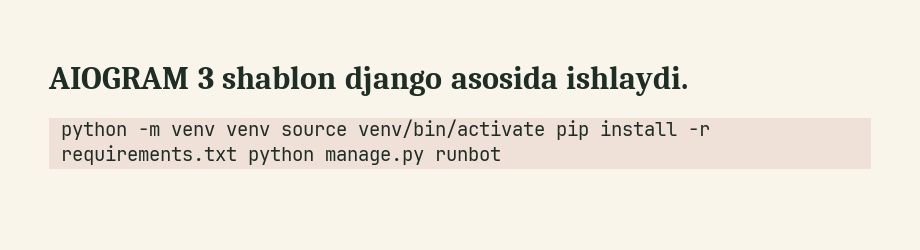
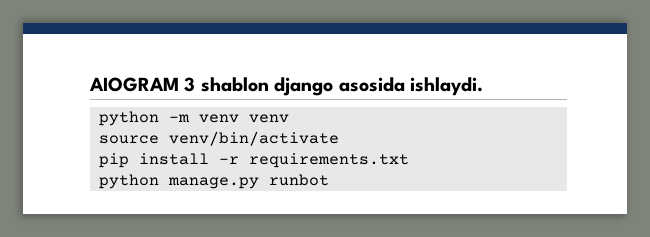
- python -m venv venv source venv/bin/activate pip install -r requirements.txt python manage.py runbot
+ python -m venv venv
+ source venv/bin/activate
+ pip install -r requirements.txt
+ python manage.py runbot

